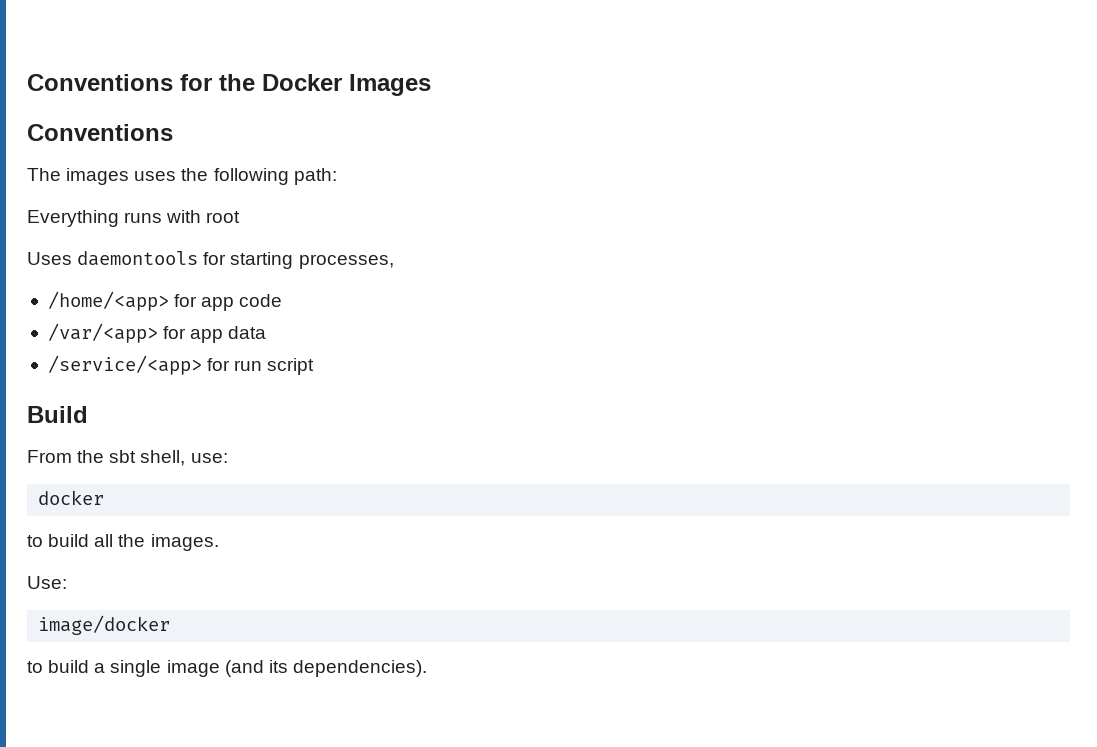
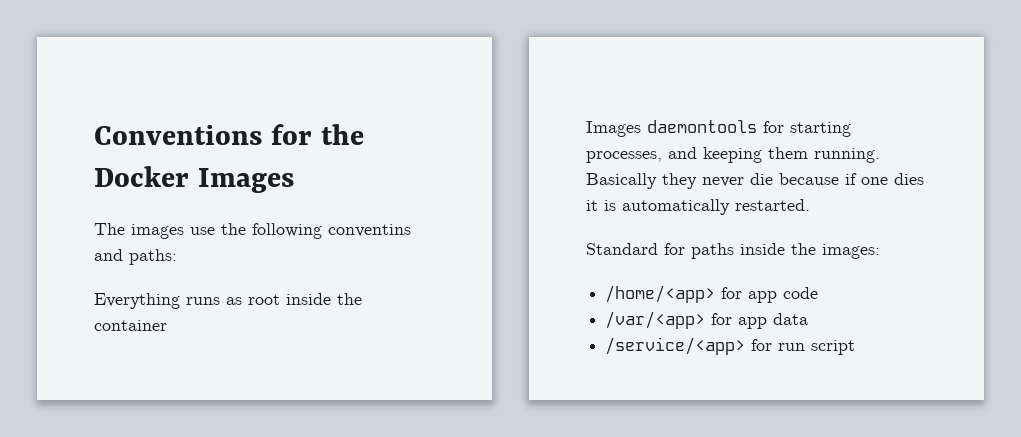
  Conventions for the Docker Images
- Conventions
- The images uses the following path:
+ The images use the following conventins and paths:
- Everything runs with root
- Uses daemontools for starting processes,
+ Everything runs as root inside the container
+ Images daemontools for starting processes, and keeping them running. Basically they never die because if one dies it is automatically restarted.
+ Standard for paths inside the images:
- Build
- From the sbt shell, use:
- docker
- to build all the images.
- Use:
- image/docker
- to build a single image (and its dependencies).

